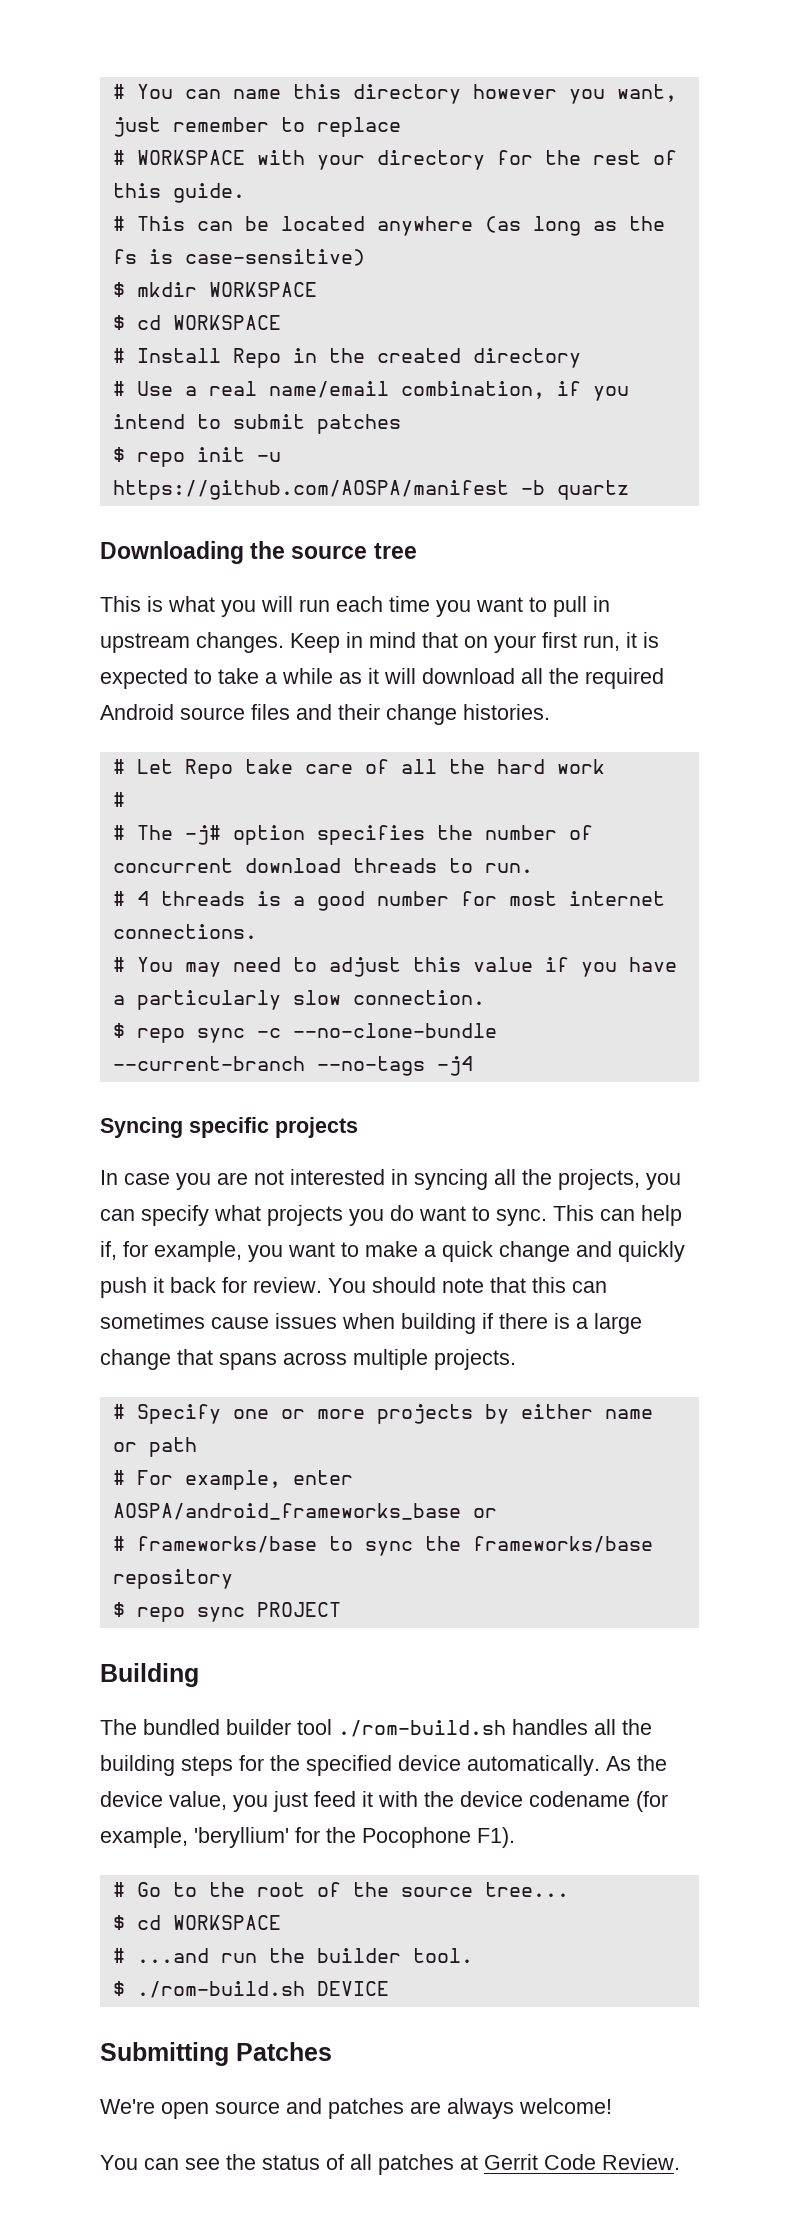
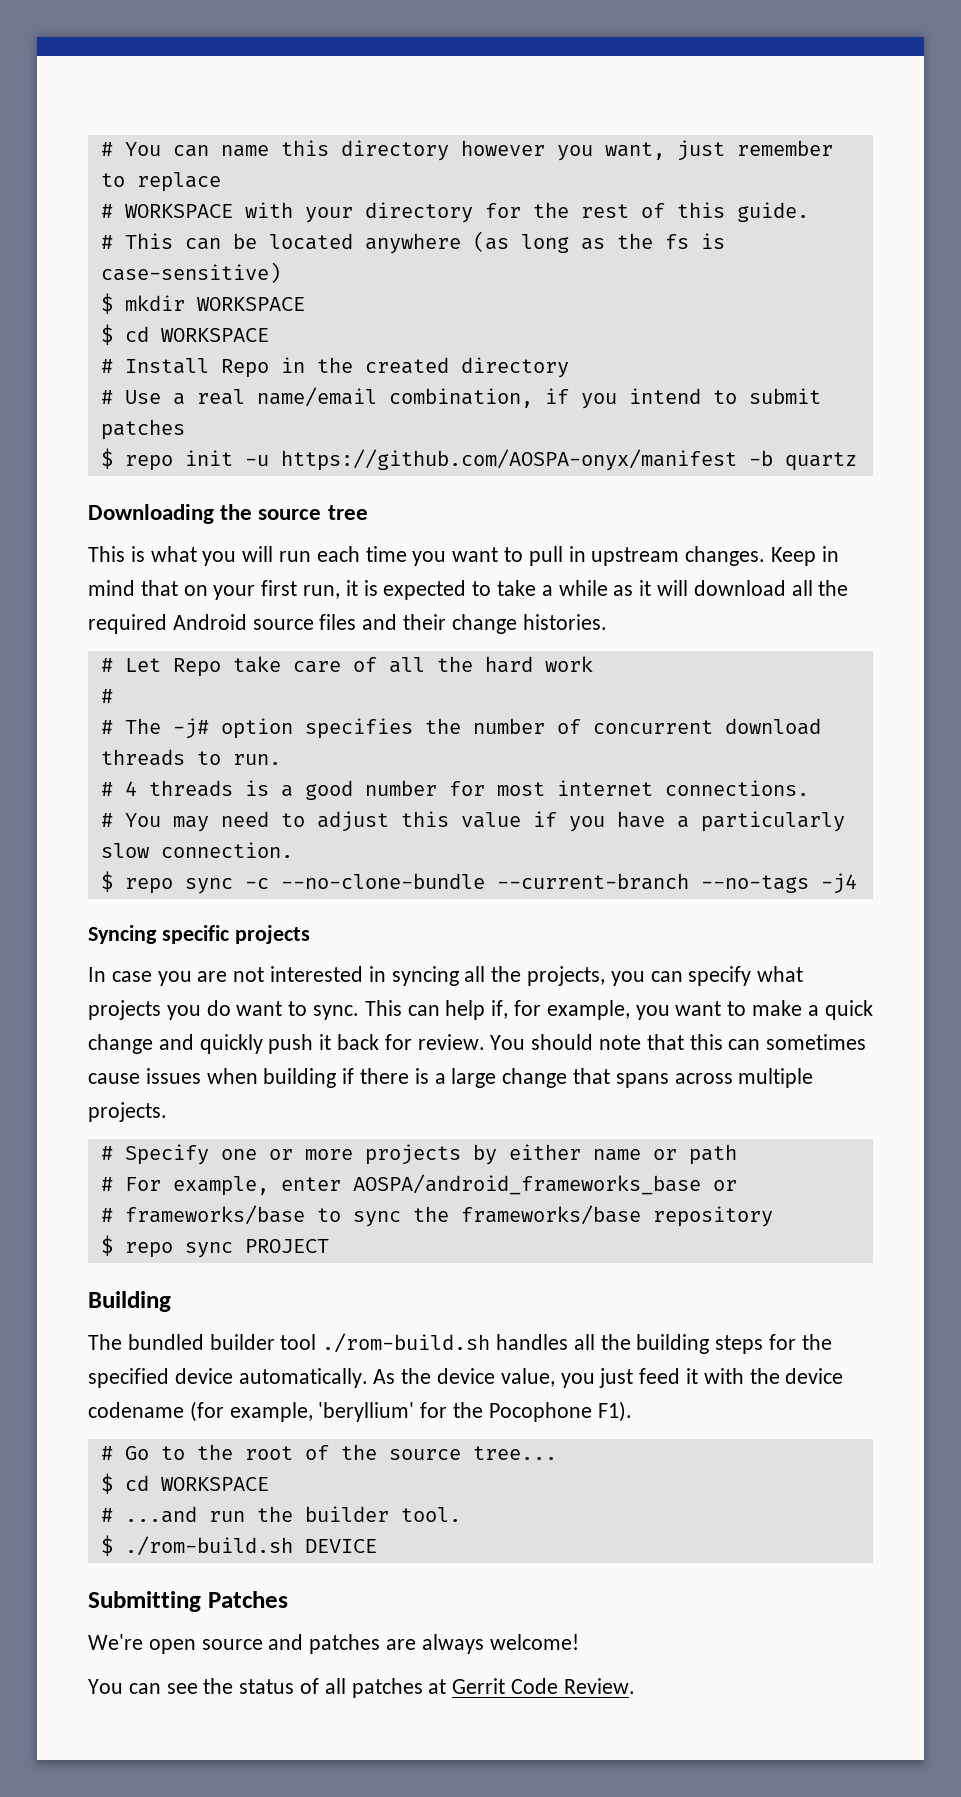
- $ repo init -u https://github.com/AOSPA/manifest -b quartz
+ $ repo init -u https://github.com/AOSPA-onyx/manifest -b quartz

